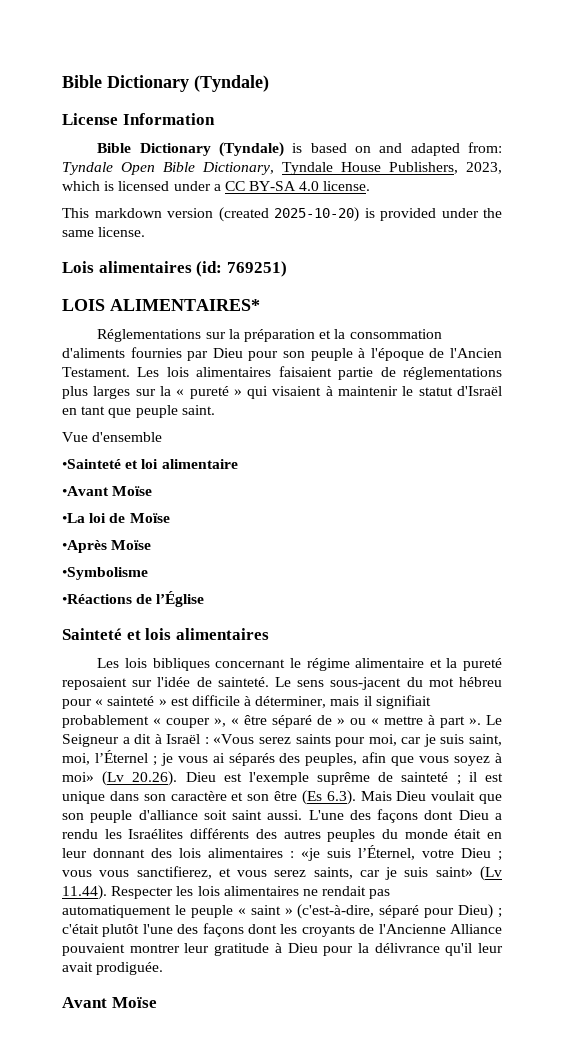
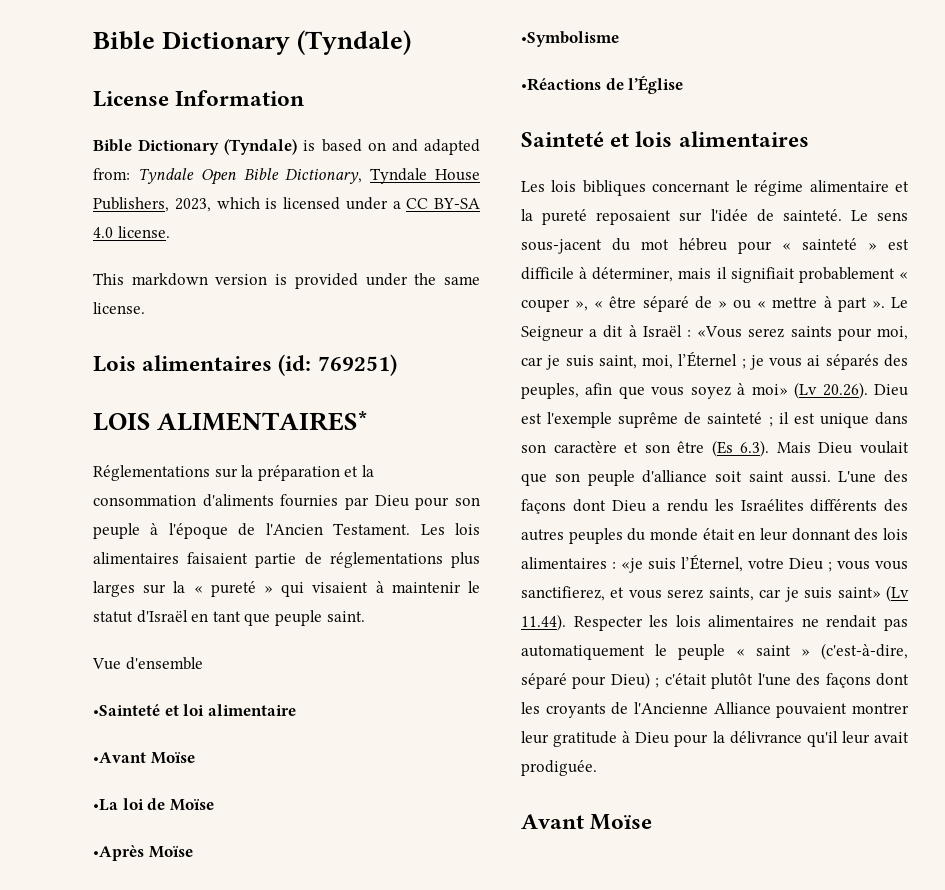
- This markdown version (created 2025-10-20) is provided under the same license.
+ This markdown version is provided under the same license.

